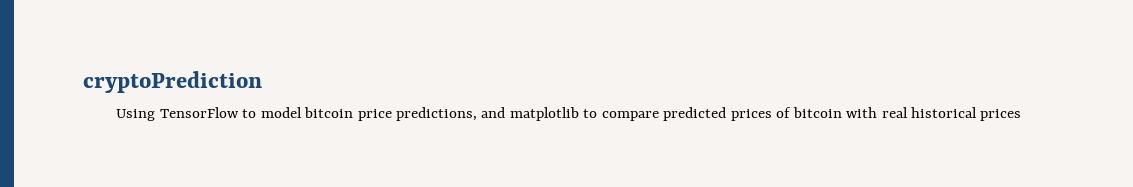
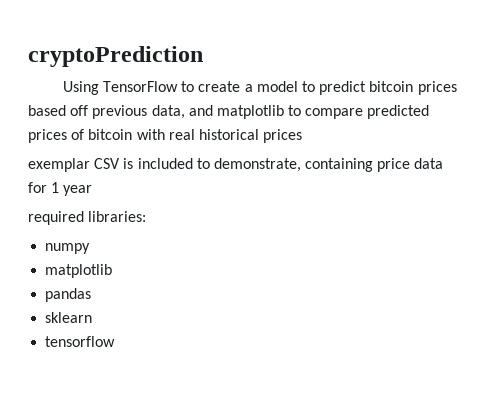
- Using TensorFlow to model bitcoin price predictions, and matplotlib to compare predicted prices of bitcoin with real historical prices
+ Using TensorFlow to create a model to predict bitcoin prices based off previous data, and matplotlib to compare predicted prices of bitcoin with real historical prices
+ exemplar CSV is included to demonstrate, containing price data for 1 year
+ required libraries:
+ numpy
+ matplotlib
+ pandas
+ sklearn
+ tensorflow

